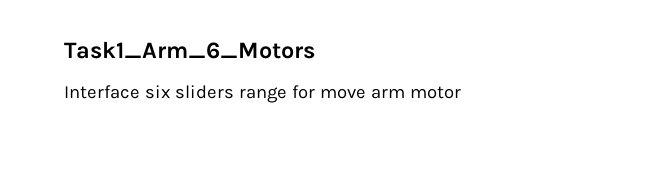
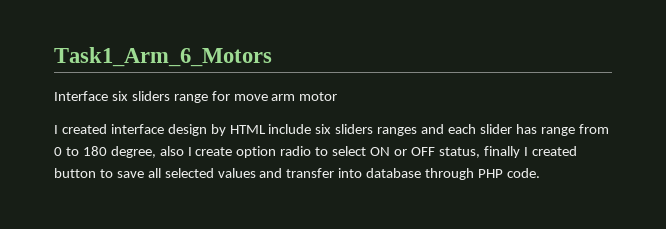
+ I created interface design by HTML include six sliders ranges and each slider has range from 0 to 180 degree, also I create option radio to select ON or OFF status, finally I created button to save all selected values and transfer into database through PHP code.

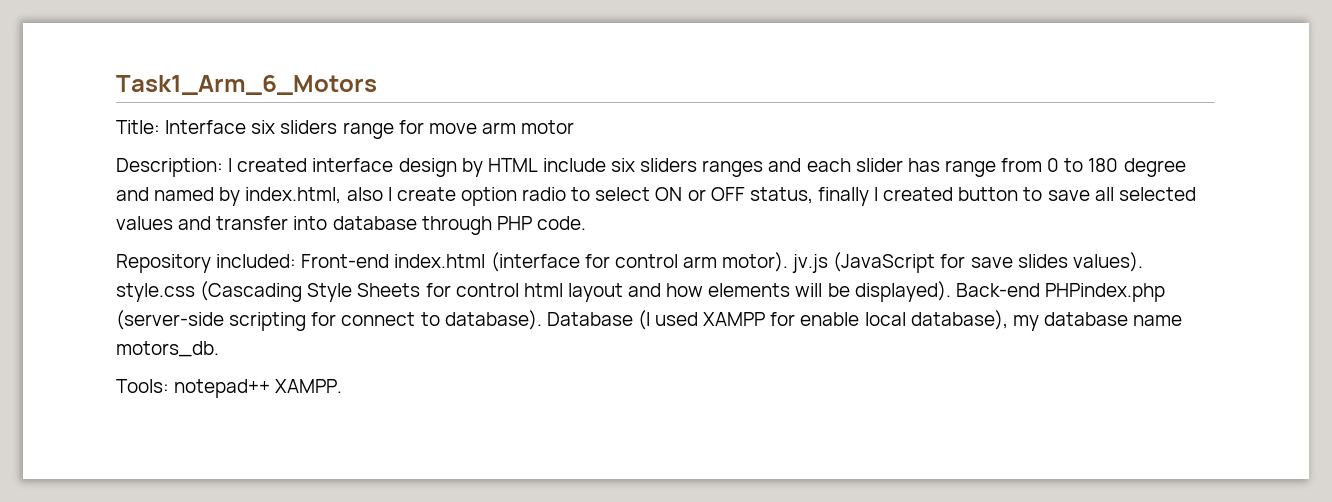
- Interface six sliders range for move arm motor
+ Title: Interface six sliders range for move arm motor
- I created interface design by HTML include six sliders ranges and each slider has range from 0 to 180 degree, also I create option radio to select ON or OFF status, finally I created button to save all selected values and transfer into database through PHP code.
+ Description: I created interface design by HTML include six sliders ranges and each slider has range from 0 to 180 degree and named by index.html, also I create option radio to select ON or OFF status, finally I created button to save all selected values and transfer into database through PHP code.
+ Repository included: Front-end index.html (interface for control arm motor). jv.js (JavaScript for save slides values). style.css (Cascading Style Sheets for control html layout and how elements will be displayed). Back-end PHPindex.php (server-side scripting for connect to database). Database (I used XAMPP for enable local database), my database name motors_db.
+ Tools: notepad++ XAMPP.

